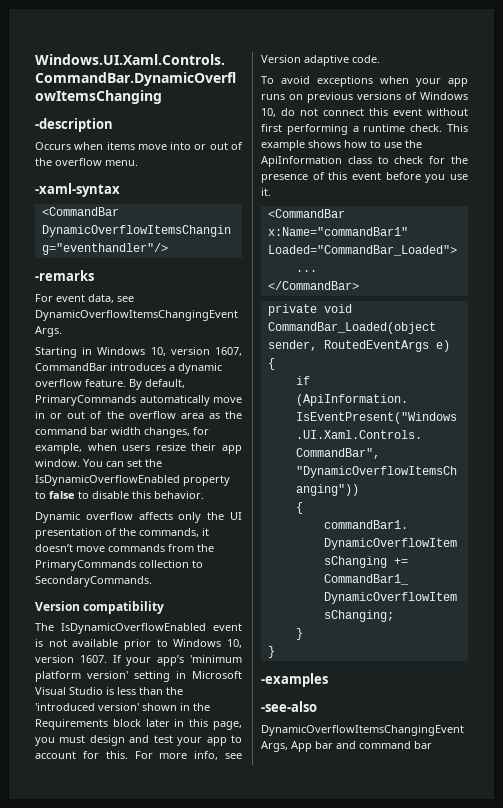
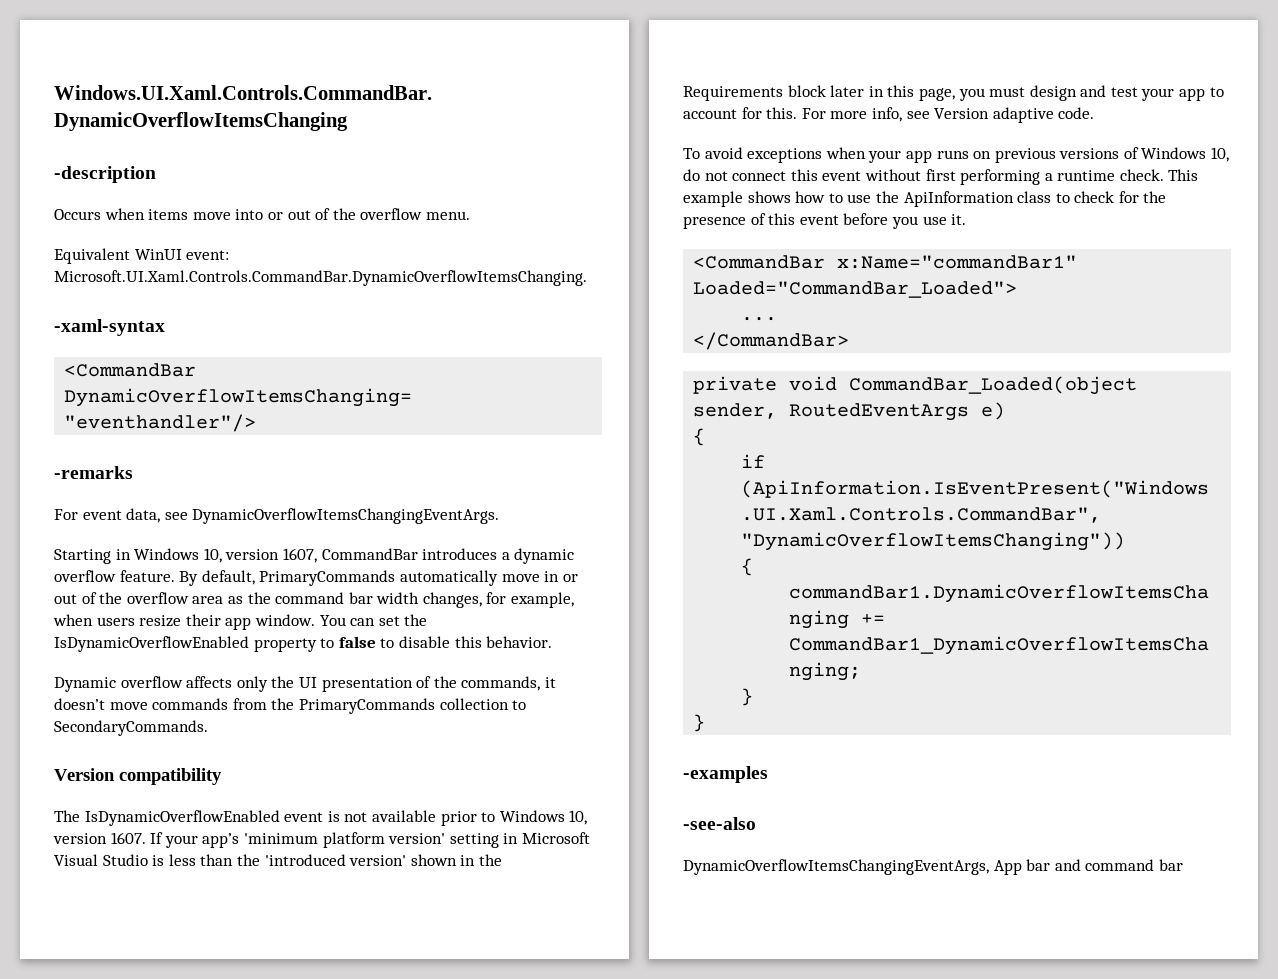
+ Equivalent WinUI event: Microsoft.UI.Xaml.Controls.CommandBar.DynamicOverflowItemsChanging.

